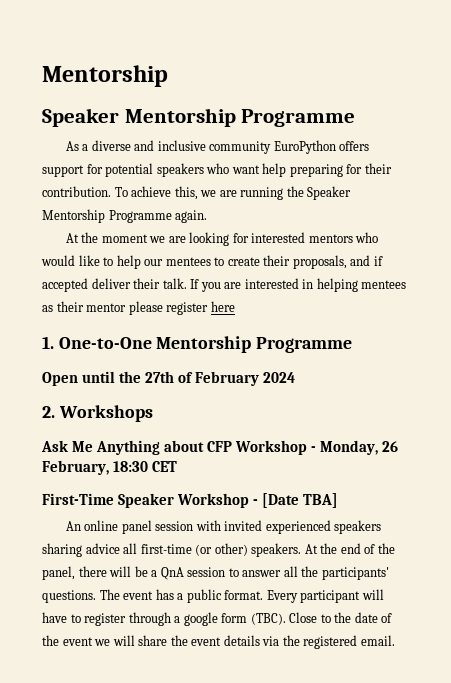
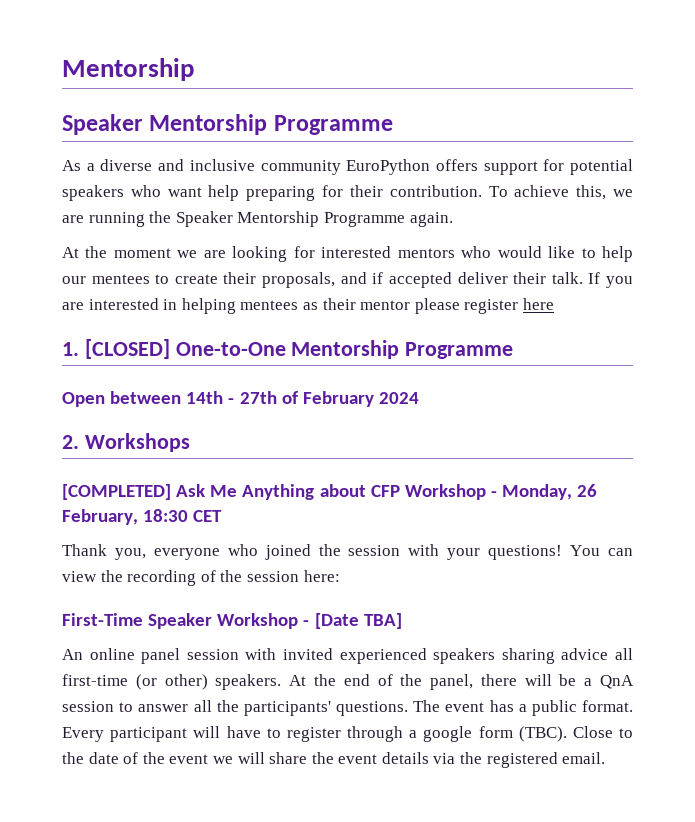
- 1. One-to-One Mentorship Programme
+ 1. [CLOSED] One-to-One Mentorship Programme
- Open until the 27th of February 2024
+ Open between 14th - 27th of February 2024
- Ask Me Anything about CFP Workshop - Monday, 26 February, 18:30 CET
+ [COMPLETED] Ask Me Anything about CFP Workshop - Monday, 26 February, 18:30 CET
+ Thank you, everyone who joined the session with your questions! You can view the recording of the session here:

